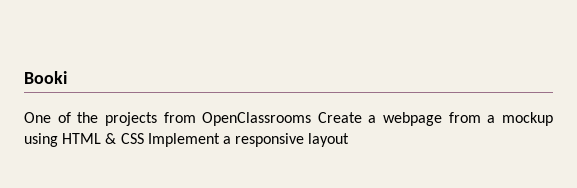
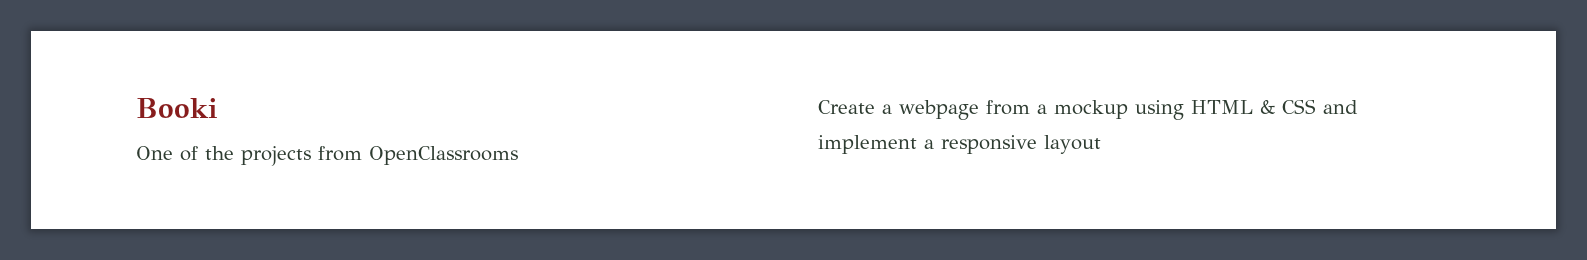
- One of the projects from OpenClassrooms Create a webpage from a mockup using HTML & CSS Implement a responsive layout
+ One of the projects from OpenClassrooms
+ Create a webpage from a mockup using HTML & CSS and implement a responsive layout

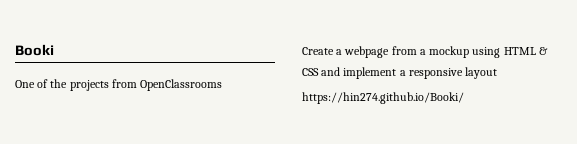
+ https://hin274.github.io/Booki/

